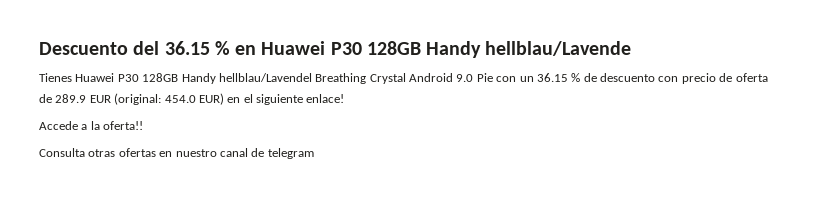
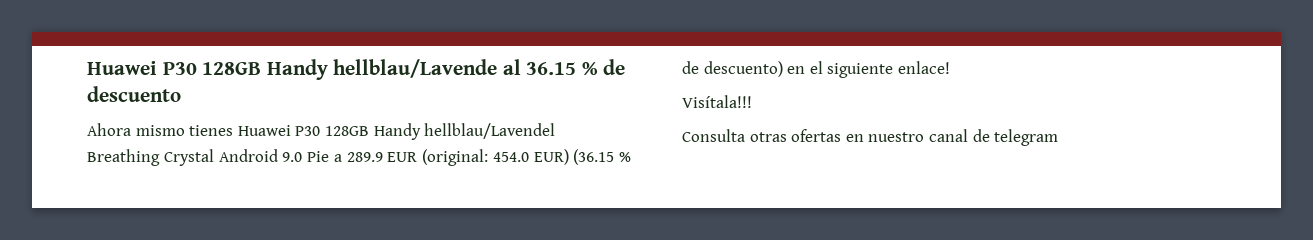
- Descuento del 36.15 % en Huawei P30 128GB Handy hellblau/Lavende
- Tienes Huawei P30 128GB Handy hellblau/Lavendel Breathing Crystal Android 9.0 Pie con un 36.15 % de descuento con precio de oferta de 289.9 EUR (original: 454.0 EUR) en el siguiente enlace!
+ Huawei P30 128GB Handy hellblau/Lavende al 36.15 % de descuento
+ Ahora mismo tienes Huawei P30 128GB Handy hellblau/Lavendel Breathing Crystal Android 9.0 Pie a 289.9 EUR (original: 454.0 EUR) (36.15 % de descuento) en el siguiente enlace!
- Accede a la oferta!!
+ Visítala!!!

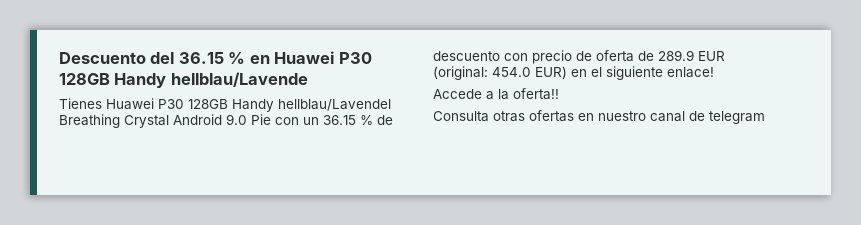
- Huawei P30 128GB Handy hellblau/Lavende al 36.15 % de descuento
- Ahora mismo tienes Huawei P30 128GB Handy hellblau/Lavendel Breathing Crystal Android 9.0 Pie a 289.9 EUR (original: 454.0 EUR) (36.15 % de descuento) en el siguiente enlace!
+ Descuento del 36.15 % en Huawei P30 128GB Handy hellblau/Lavende
+ Tienes Huawei P30 128GB Handy hellblau/Lavendel Breathing Crystal Android 9.0 Pie con un 36.15 % de descuento con precio de oferta de 289.9 EUR (original: 454.0 EUR) en el siguiente enlace!
- Visítala!!!
+ Accede a la oferta!!

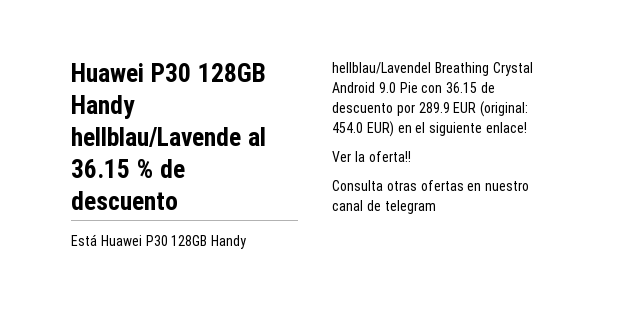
- Descuento del 36.15 % en Huawei P30 128GB Handy hellblau/Lavende
- Tienes Huawei P30 128GB Handy hellblau/Lavendel Breathing Crystal Android 9.0 Pie con un 36.15 % de descuento con precio de oferta de 289.9 EUR (original: 454.0 EUR) en el siguiente enlace!
+ Huawei P30 128GB Handy hellblau/Lavende al 36.15 % de descuento
+ Está Huawei P30 128GB Handy hellblau/Lavendel Breathing Crystal Android 9.0 Pie con 36.15 de descuento por 289.9 EUR (original: 454.0 EUR) en el siguiente enlace!
- Accede a la oferta!!
+ Ver la oferta!!

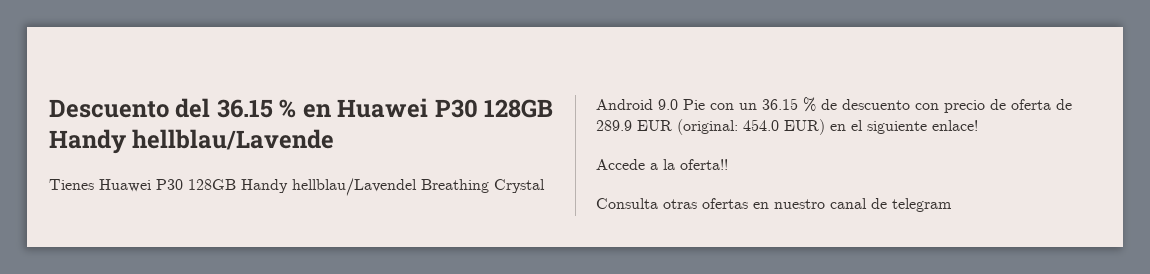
- Huawei P30 128GB Handy hellblau/Lavende al 36.15 % de descuento
- Está Huawei P30 128GB Handy hellblau/Lavendel Breathing Crystal Android 9.0 Pie con 36.15 de descuento por 289.9 EUR (original: 454.0 EUR) en el siguiente enlace!
+ Descuento del 36.15 % en Huawei P30 128GB Handy hellblau/Lavende
+ Tienes Huawei P30 128GB Handy hellblau/Lavendel Breathing Crystal Android 9.0 Pie con un 36.15 % de descuento con precio de oferta de 289.9 EUR (original: 454.0 EUR) en el siguiente enlace!
- Ver la oferta!!
+ Accede a la oferta!!

